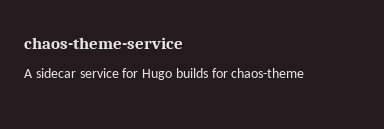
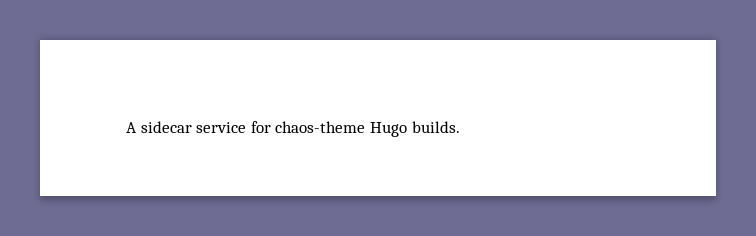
- chaos-theme-service
- A sidecar service for Hugo builds for chaos-theme
+ A sidecar service for chaos-theme Hugo builds.

